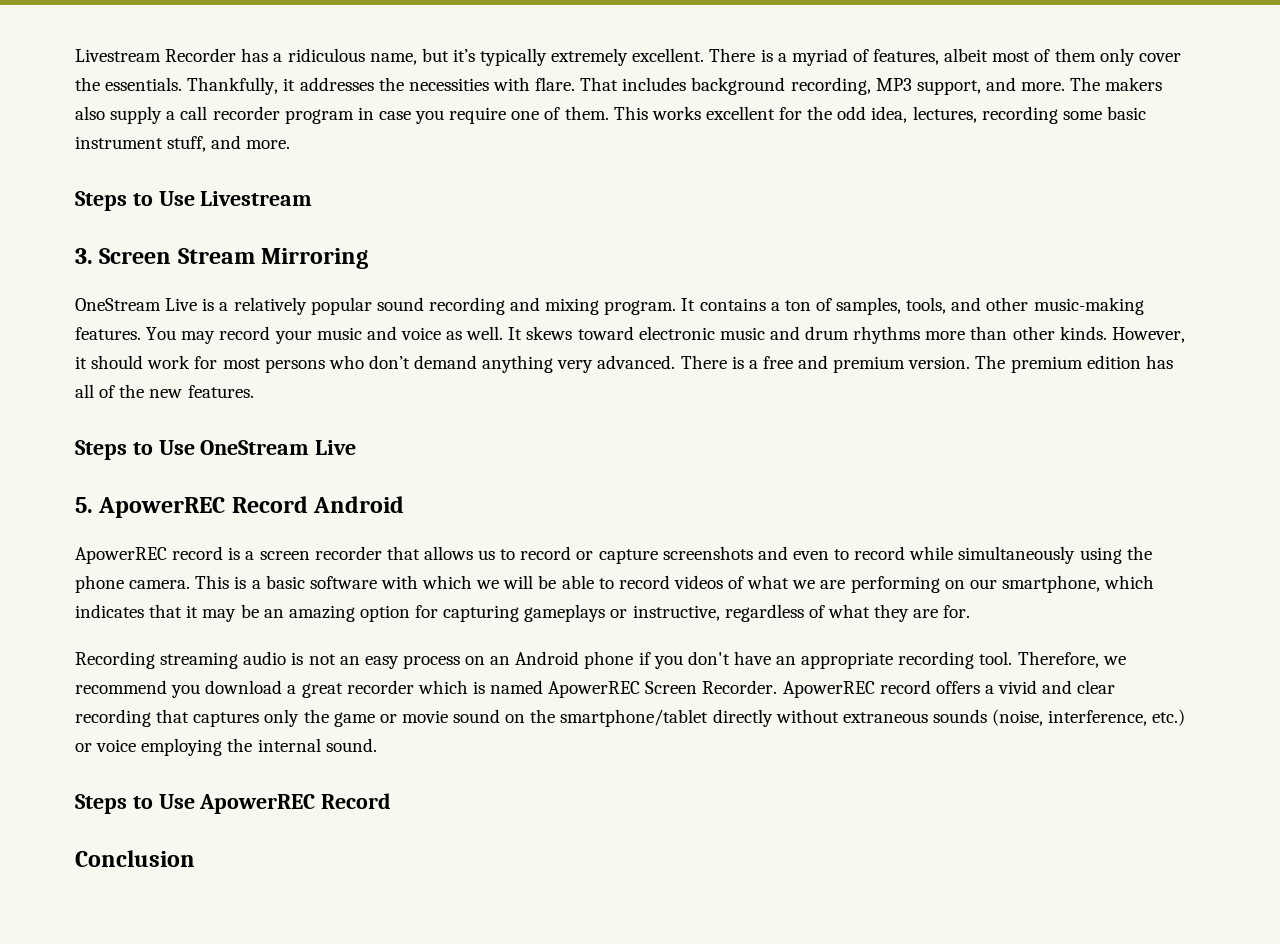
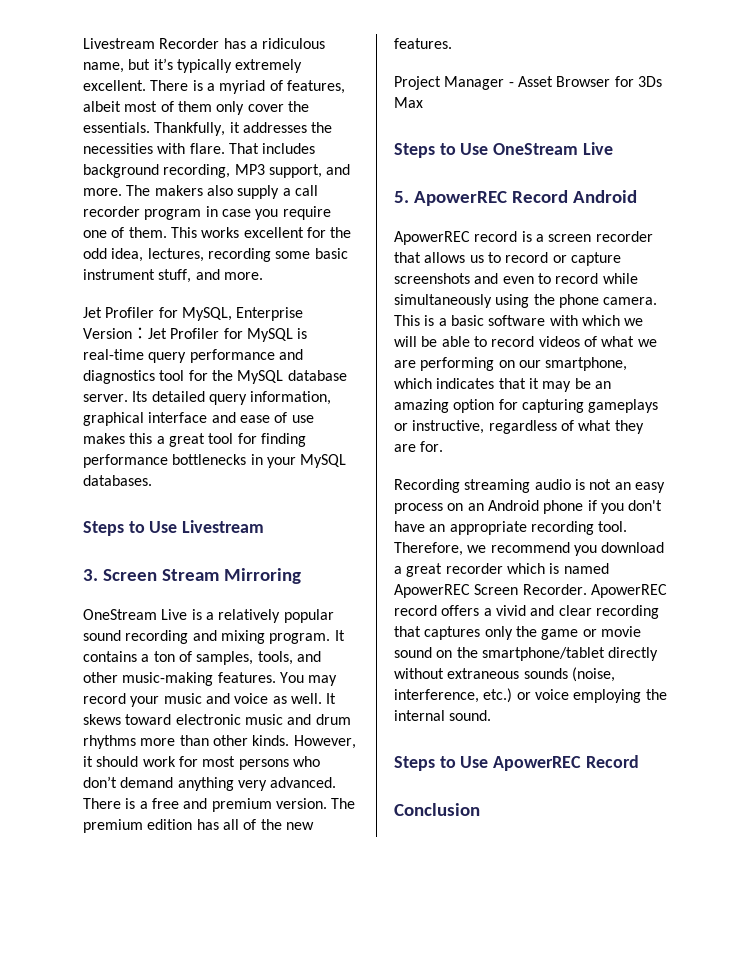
+ Jet Profiler for MySQL, Enterprise Version：Jet Profiler for MySQL is real-time query performance and diagnostics tool for the MySQL database server. Its detailed query information, graphical interface and ease of use makes this a great tool for finding performance bottlenecks in your MySQL databases.
+ Project Manager - Asset Browser for 3Ds Max

